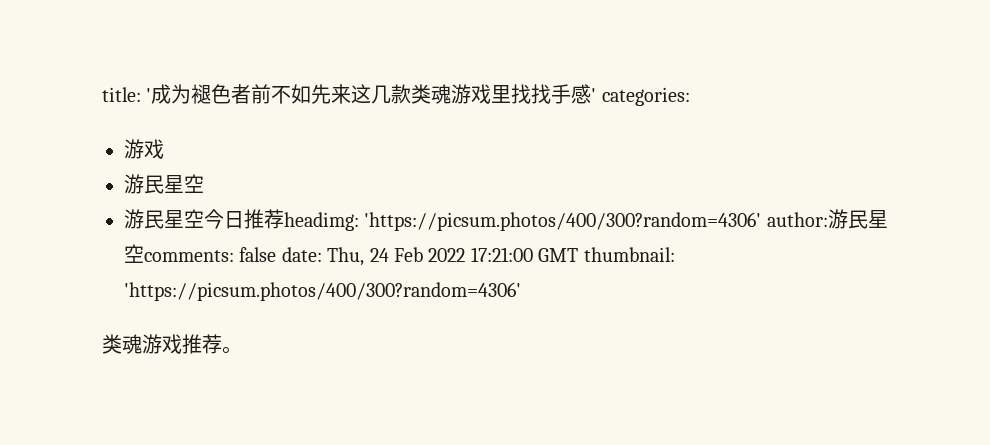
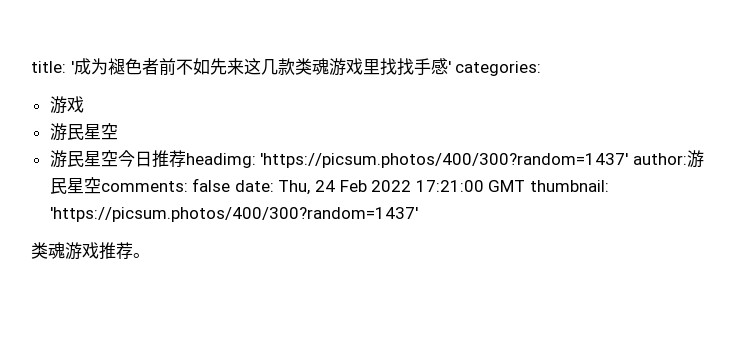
- 游民星空今日推荐headimg: 'https://picsum.photos/400/300?random=4306' author:游民星空comments: false date: Thu, 24 Feb 2022 17:21:00 GMT thumbnail: 'https://picsum.photos/400/300?random=4306'
+ 游民星空今日推荐headimg: 'https://picsum.photos/400/300?random=1437' author:游民星空comments: false date: Thu, 24 Feb 2022 17:21:00 GMT thumbnail: 'https://picsum.photos/400/300?random=1437'

